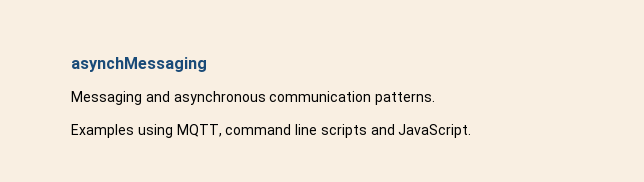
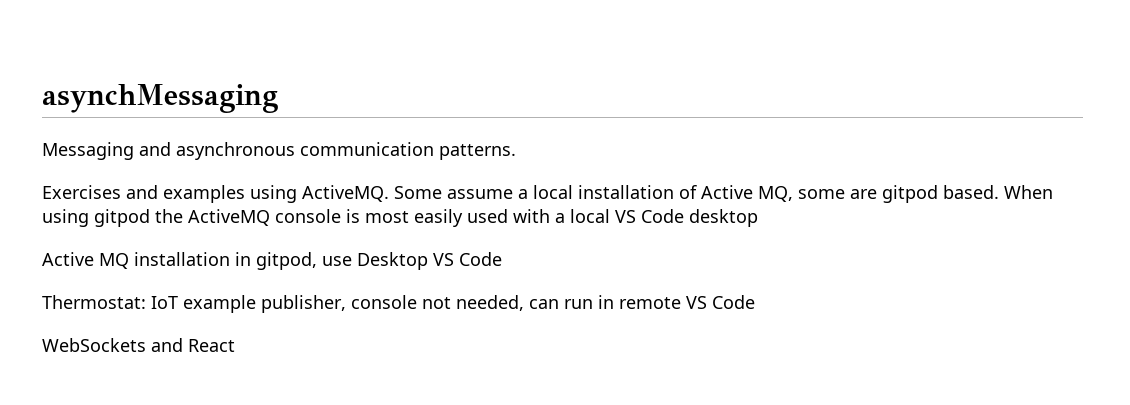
- Examples using MQTT, command line scripts and JavaScript.
+ Exercises and examples using ActiveMQ. Some assume a local installation of Active MQ, some are gitpod based. When using gitpod the ActiveMQ console is most easily used with a local VS Code desktop
+ Active MQ installation in gitpod, use Desktop VS Code
+ Thermostat: IoT example publisher, console not needed, can run in remote VS Code
+ WebSockets and React

